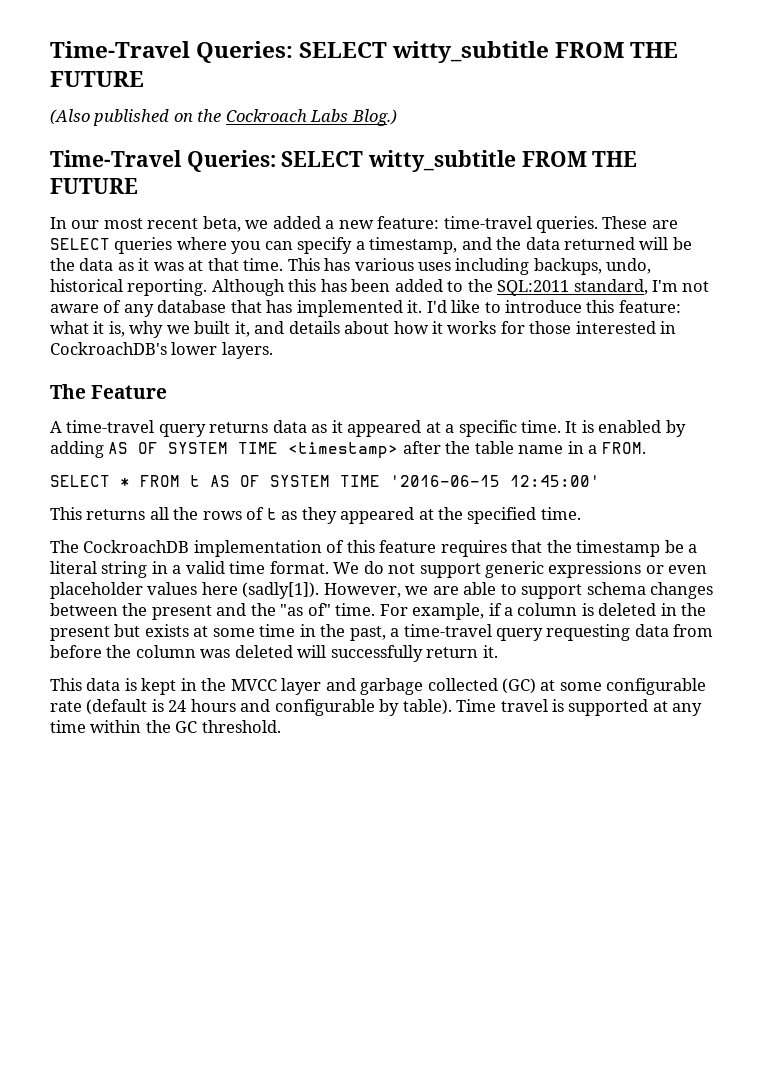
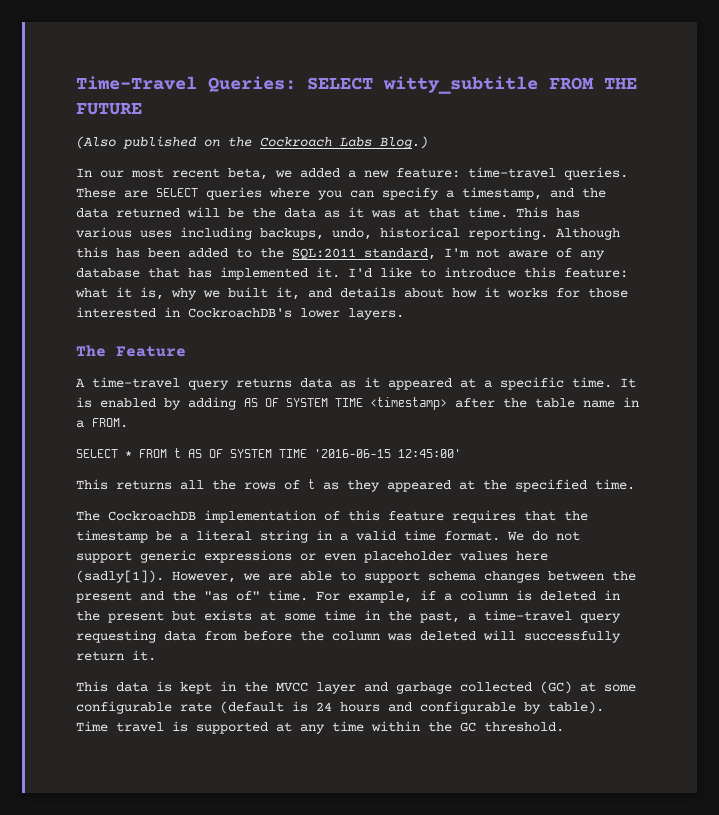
  (Also published on the Cockroach Labs Blog.)
- Time-Travel Queries: SELECT witty_subtitle FROM THE FUTURE

